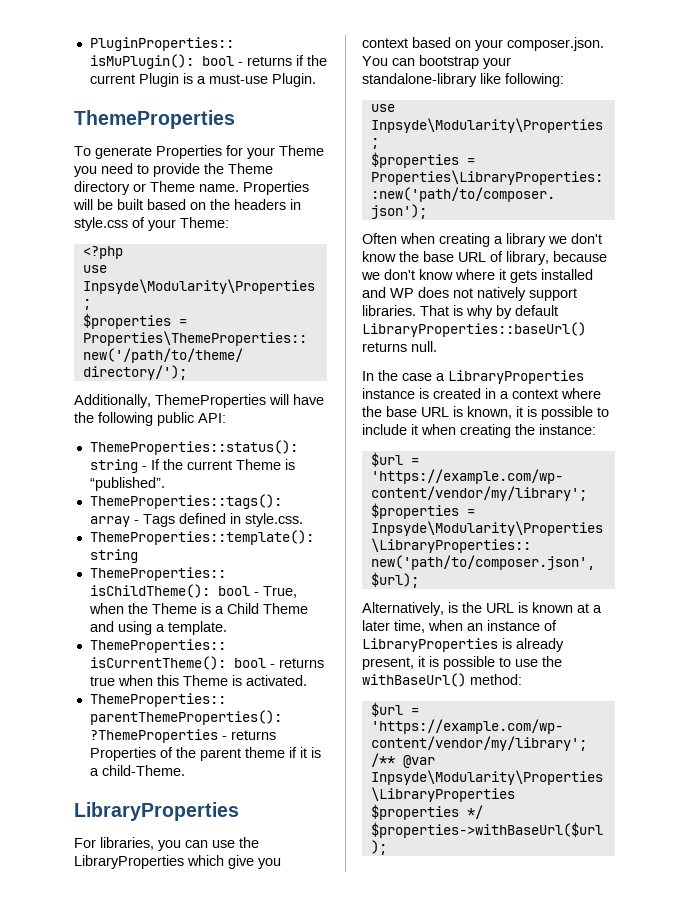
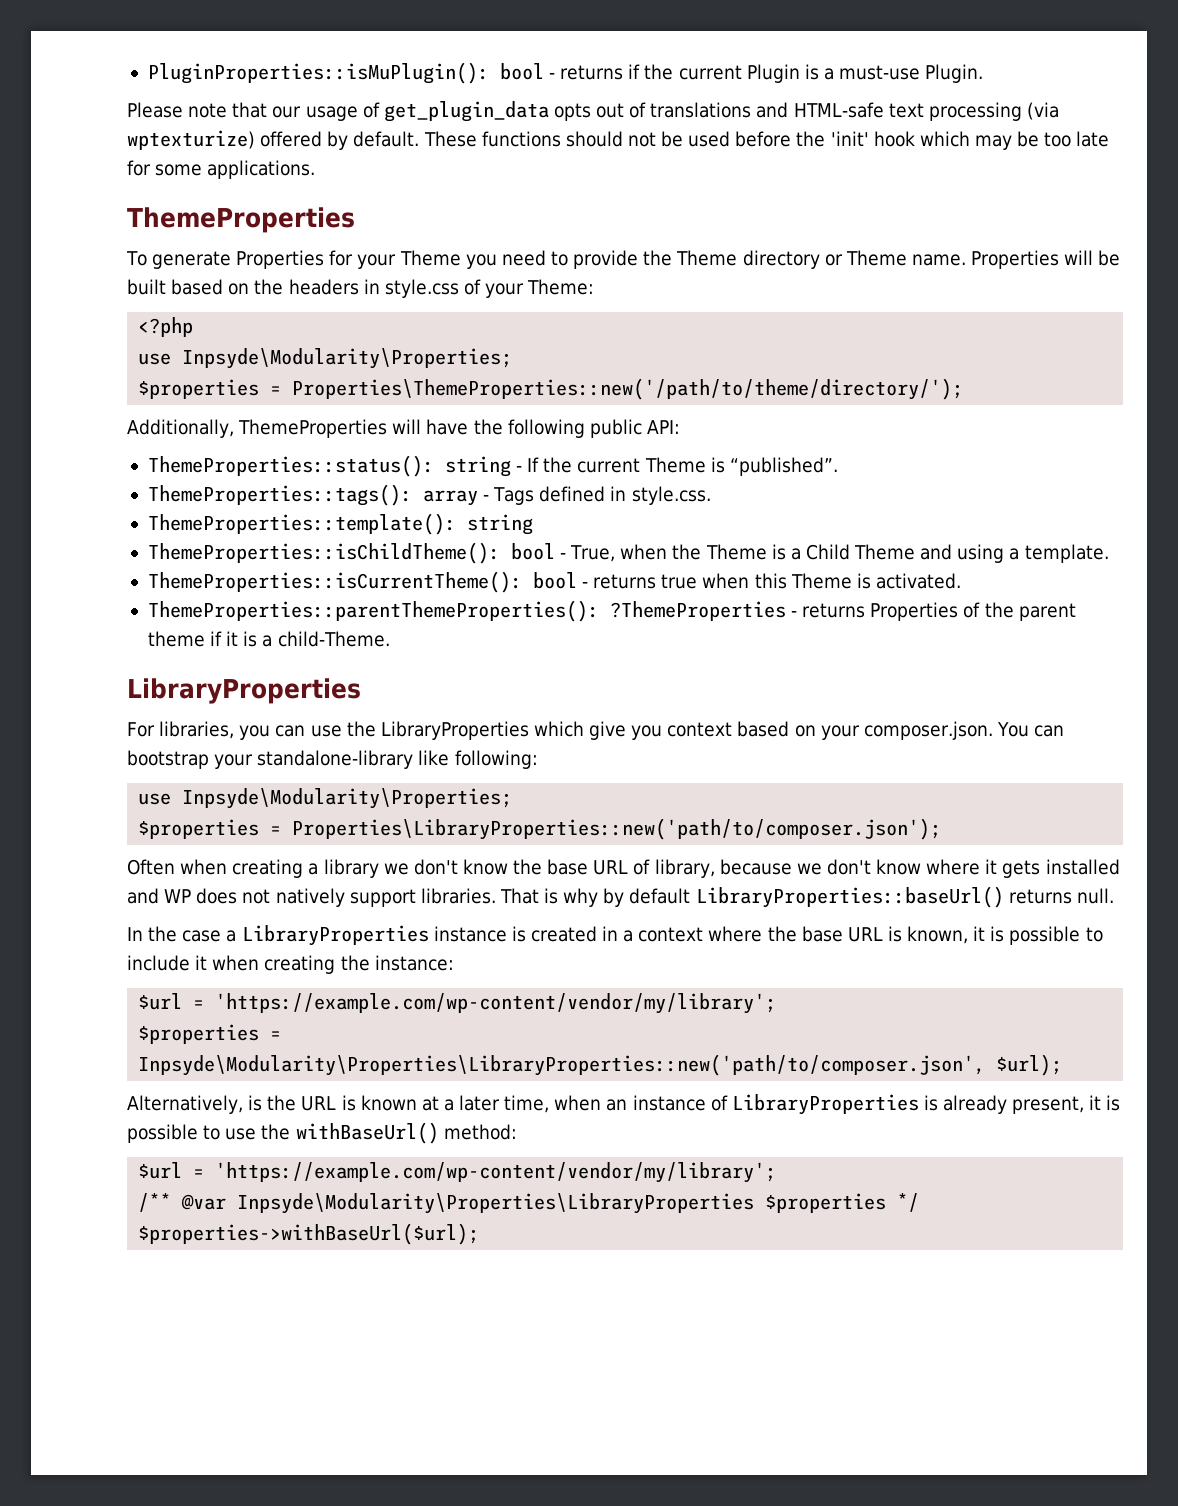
+ Please note that our usage of get_plugin_data opts out of translations and HTML-safe text processing (via wptexturize) offered by default. These functions should not be used before the 'init' hook which may be too late for some applications.

